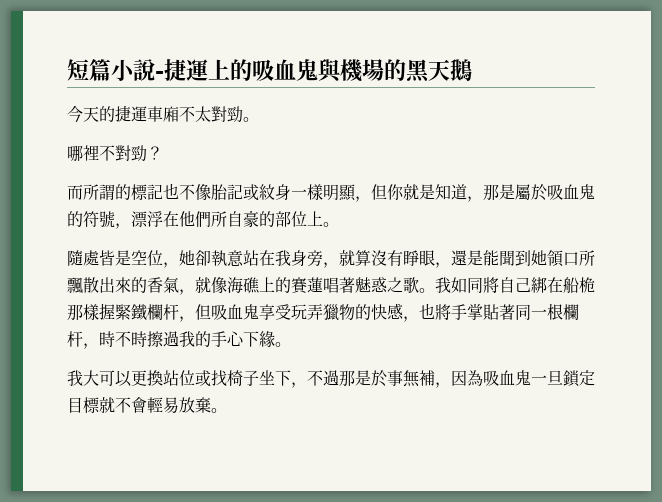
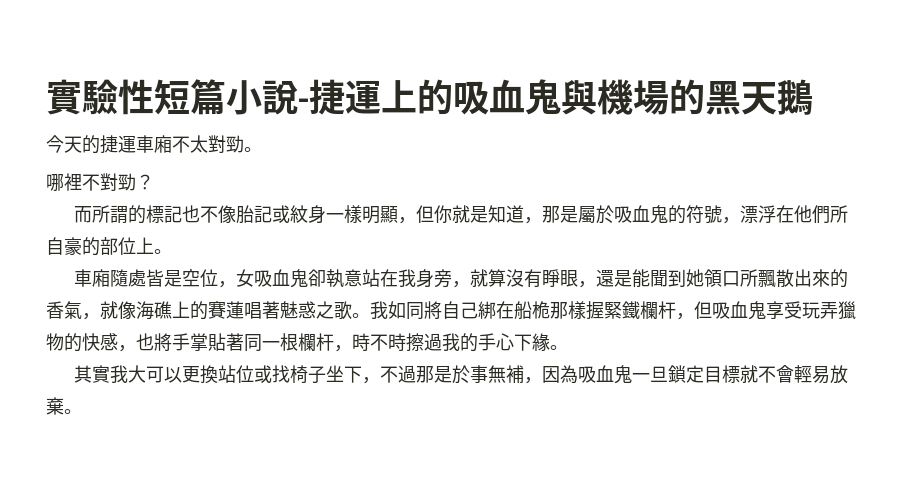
- 短篇小說-捷運上的吸血鬼與機場的黑天鵝
+ 實驗性短篇小說-捷運上的吸血鬼與機場的黑天鵝
- 隨處皆是空位，她卻執意站在我身旁，就算沒有睜眼，還是能聞到她領口所飄散出來的香氣，就像海礁上的賽蓮唱著魅惑之歌。
+ 車廂隨處皆是空位，女吸血鬼卻執意站在我身旁，就算沒有睜眼，還是能聞到她領口所飄散出來的香氣，就像海礁上的賽蓮唱著魅惑之歌。
- 我大可以更換站位或找椅子坐下，不過那是於事無補，因為吸血鬼一旦鎖定目標就不會輕易放棄。
+ 其實我大可以更換站位或找椅子坐下，不過那是於事無補，因為吸血鬼一旦鎖定目標就不會輕易放棄。

